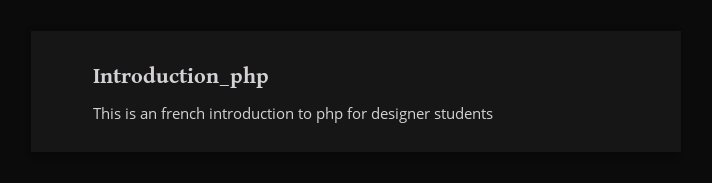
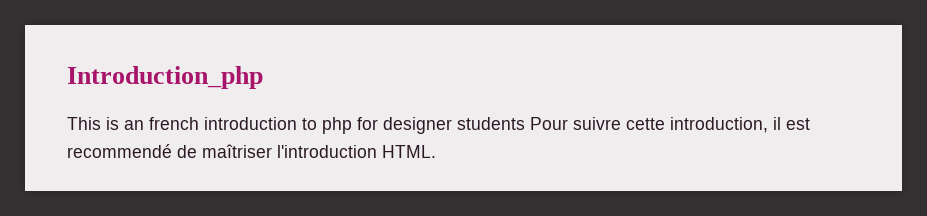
- This is an french introduction to php for designer students
+ This is an french introduction to php for designer students Pour suivre cette introduction, il est recommendé de maîtriser l'introduction HTML.

